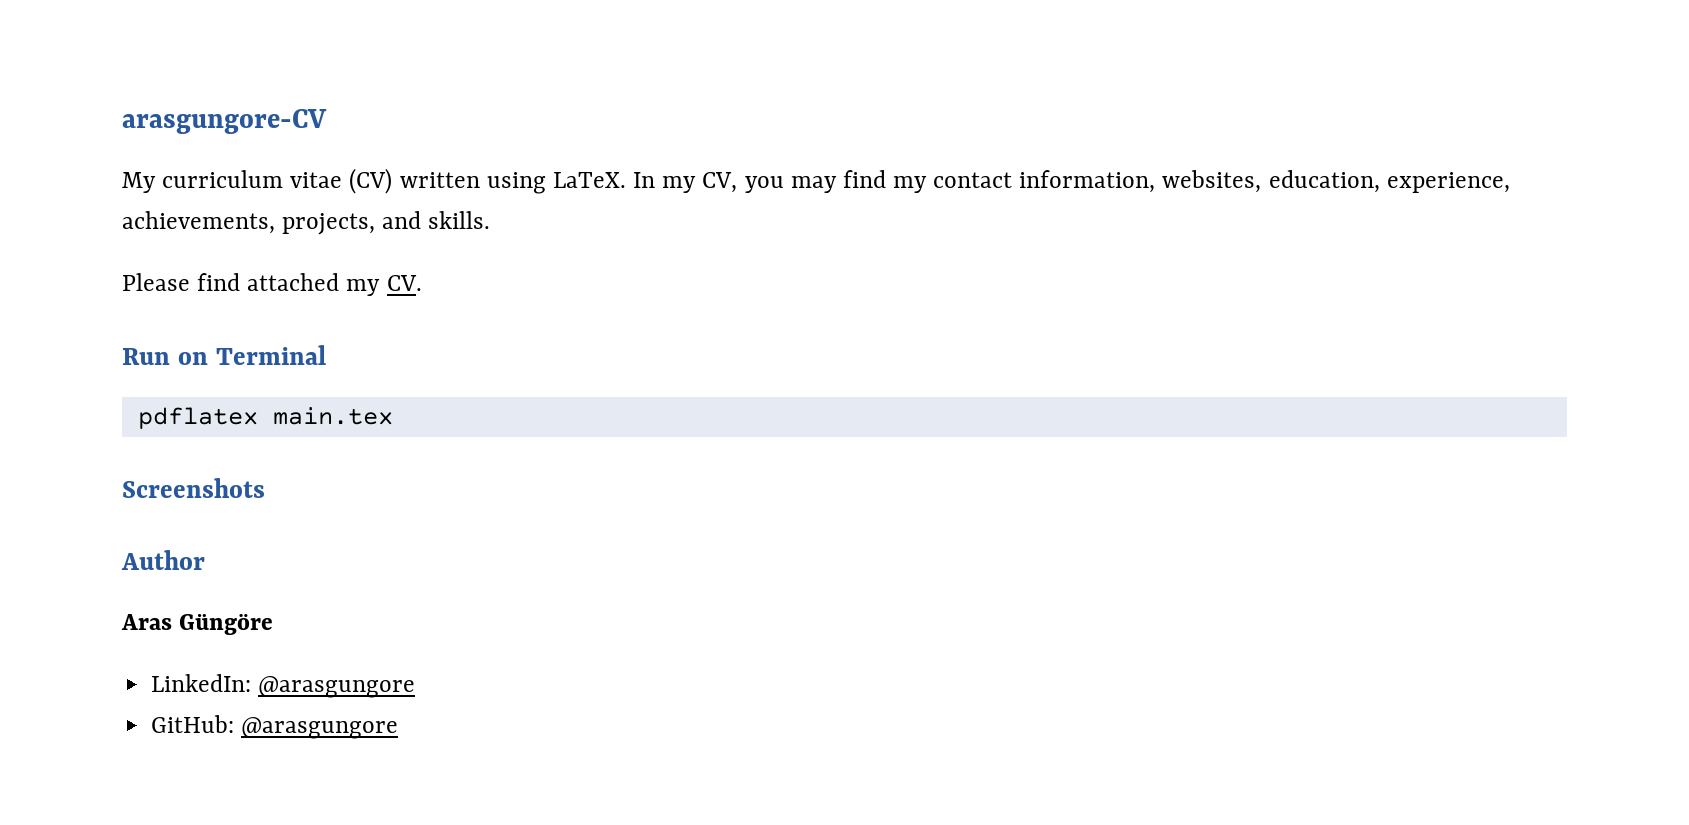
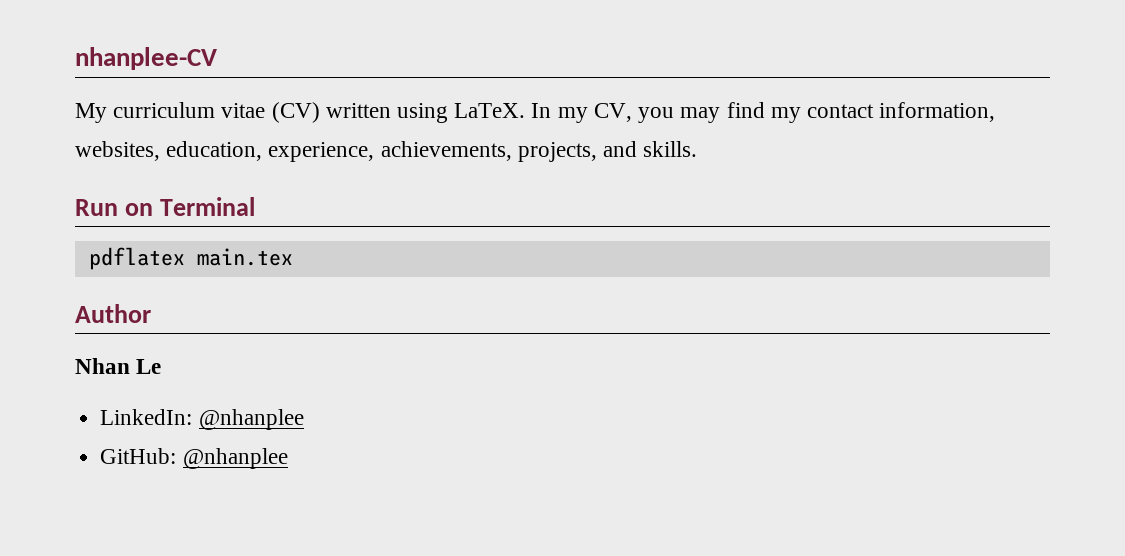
- arasgungore-CV
+ nhanplee-CV
- Please find attached my CV.
- Screenshots
- Aras Güngöre
+ Nhan Le
- LinkedIn: @arasgungore
+ LinkedIn: @nhanplee
- GitHub: @arasgungore
+ GitHub: @nhanplee

